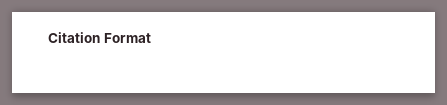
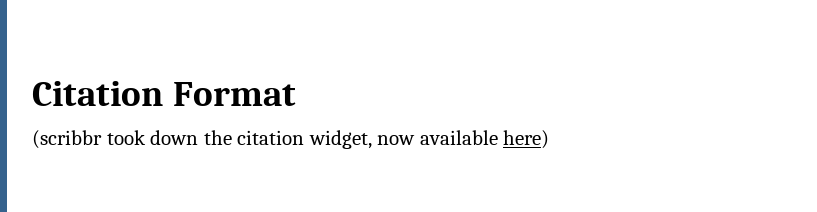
+ (scribbr took down the citation widget, now available here)

